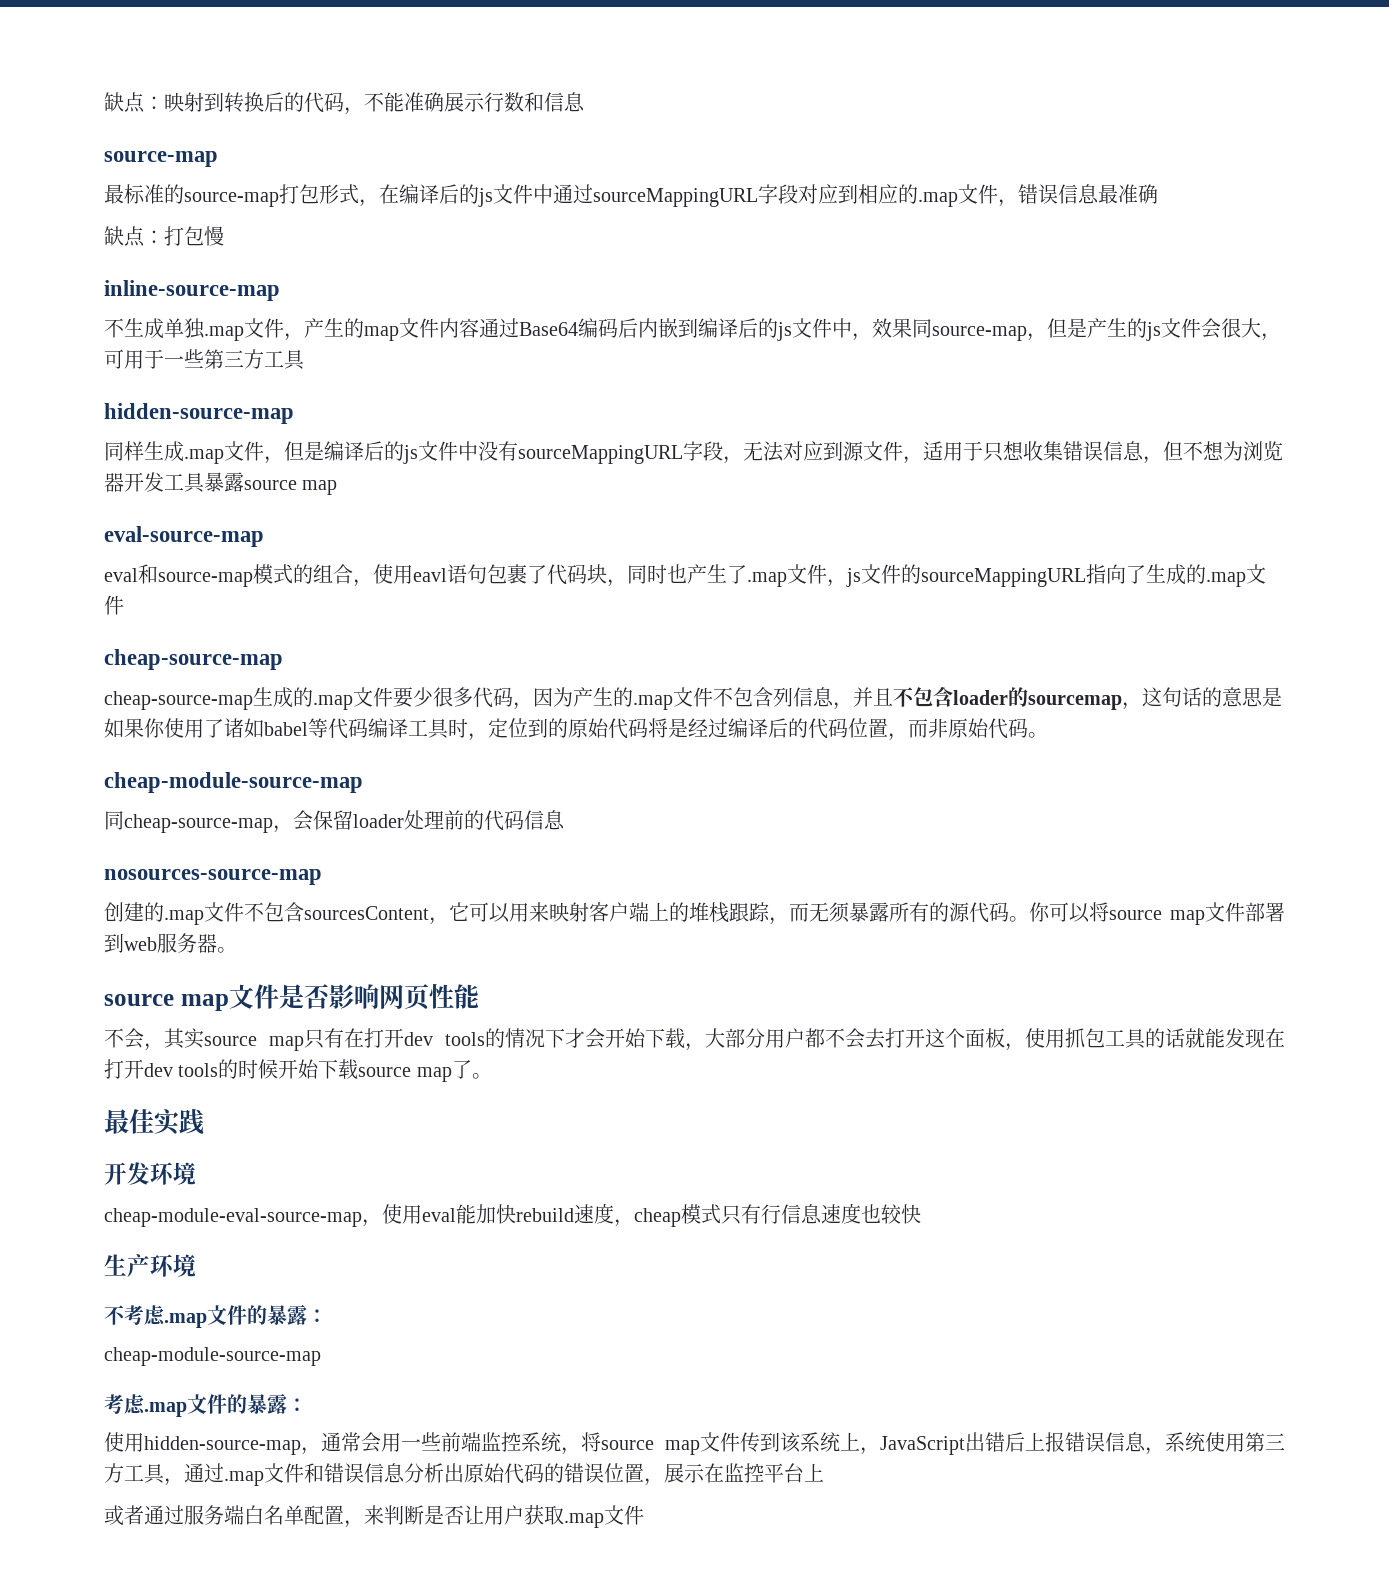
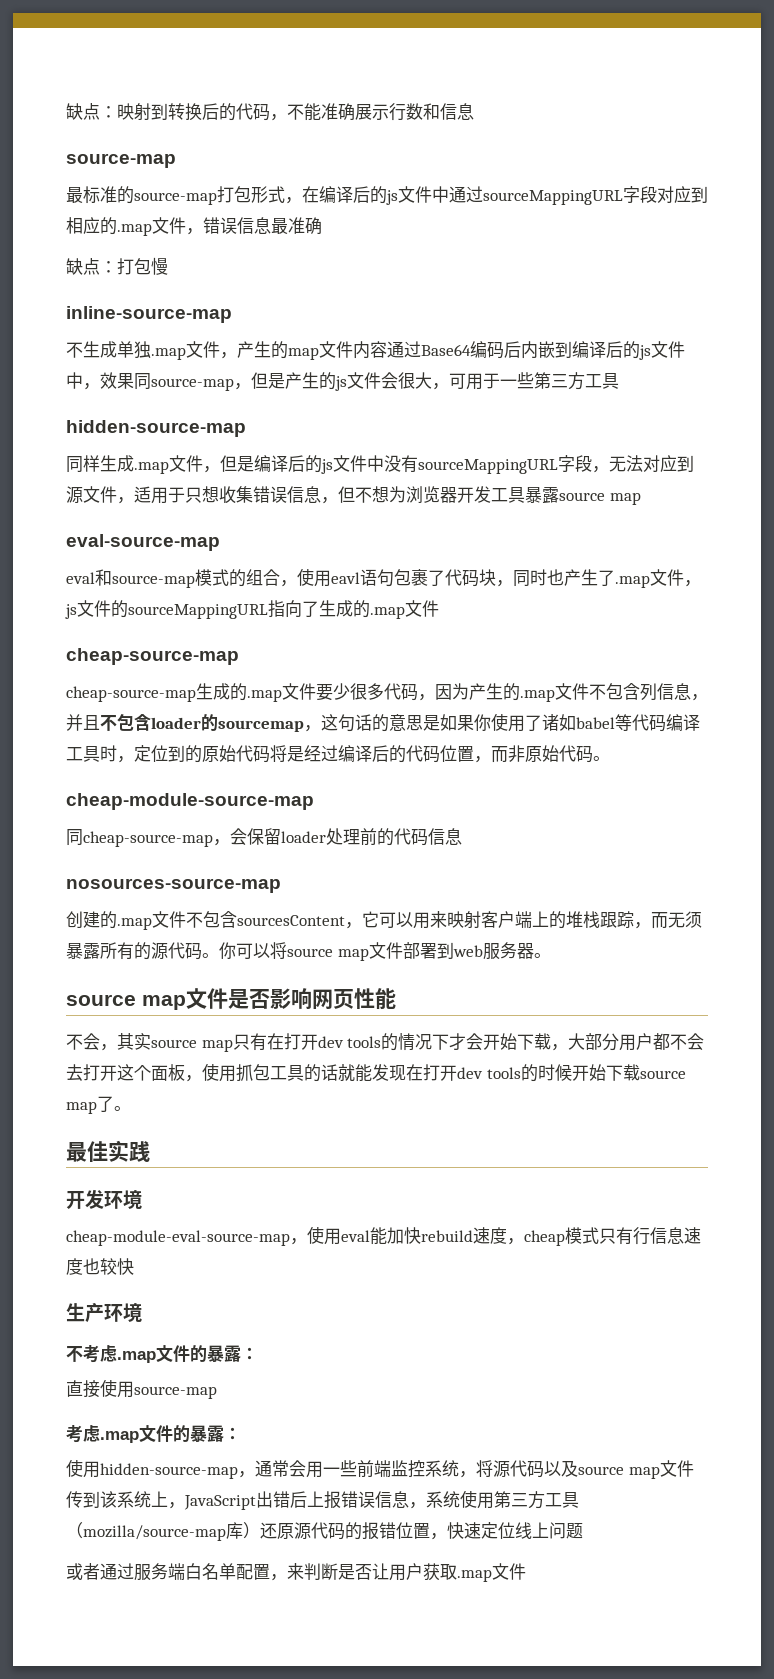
  不考虑.map文件的暴露：
- cheap-module-source-map
+ 直接使用source-map
- 使用hidden-source-map，通常会用一些前端监控系统，将source map文件传到该系统上，JavaScript出错后上报错误信息，系统使用第三方工具，通过.map文件和错误信息分析出原始代码的错误位置，展示在监控平台上
+ 使用hidden-source-map，通常会用一些前端监控系统，将源代码以及source map文件传到该系统上，JavaScript出错后上报错误信息，系统使用第三方工具（mozilla/source-map库）还原源代码的报错位置，快速定位线上问题

